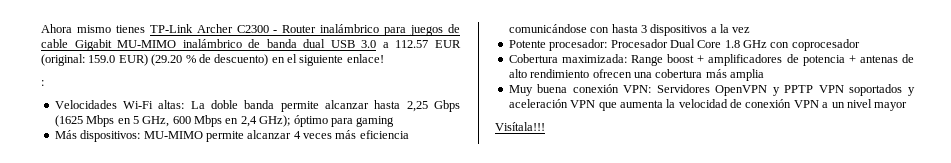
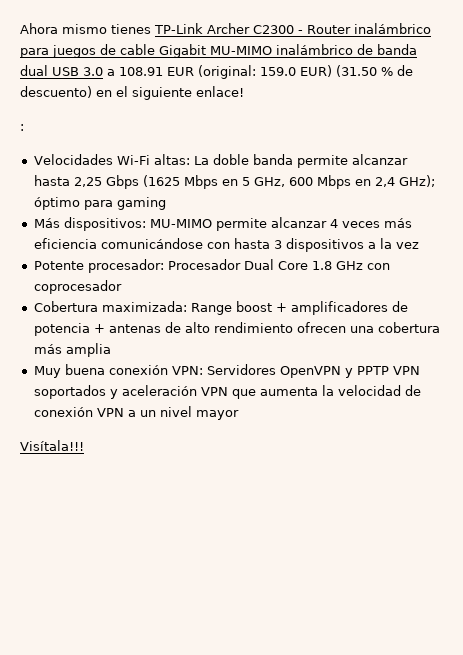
- Ahora mismo tienes TP-Link Archer C2300 - Router inalámbrico para juegos de cable Gigabit MU-MIMO inalámbrico de banda dual USB 3.0 a 112.57 EUR (original: 159.0 EUR) (29.20 % de descuento) en el siguiente enlace!
+ Ahora mismo tienes TP-Link Archer C2300 - Router inalámbrico para juegos de cable Gigabit MU-MIMO inalámbrico de banda dual USB 3.0 a 108.91 EUR (original: 159.0 EUR) (31.50 % de descuento) en el siguiente enlace!

